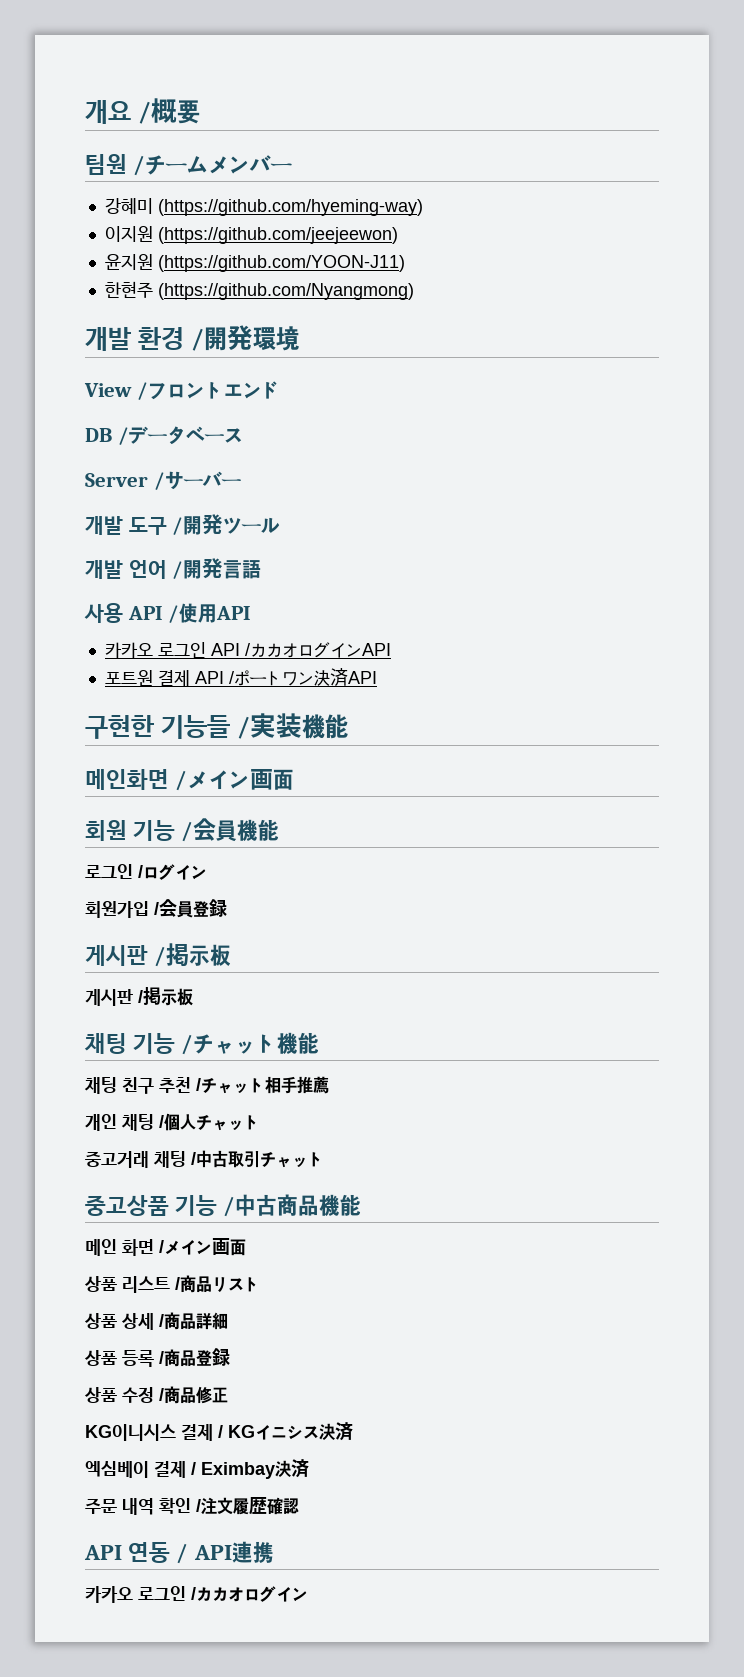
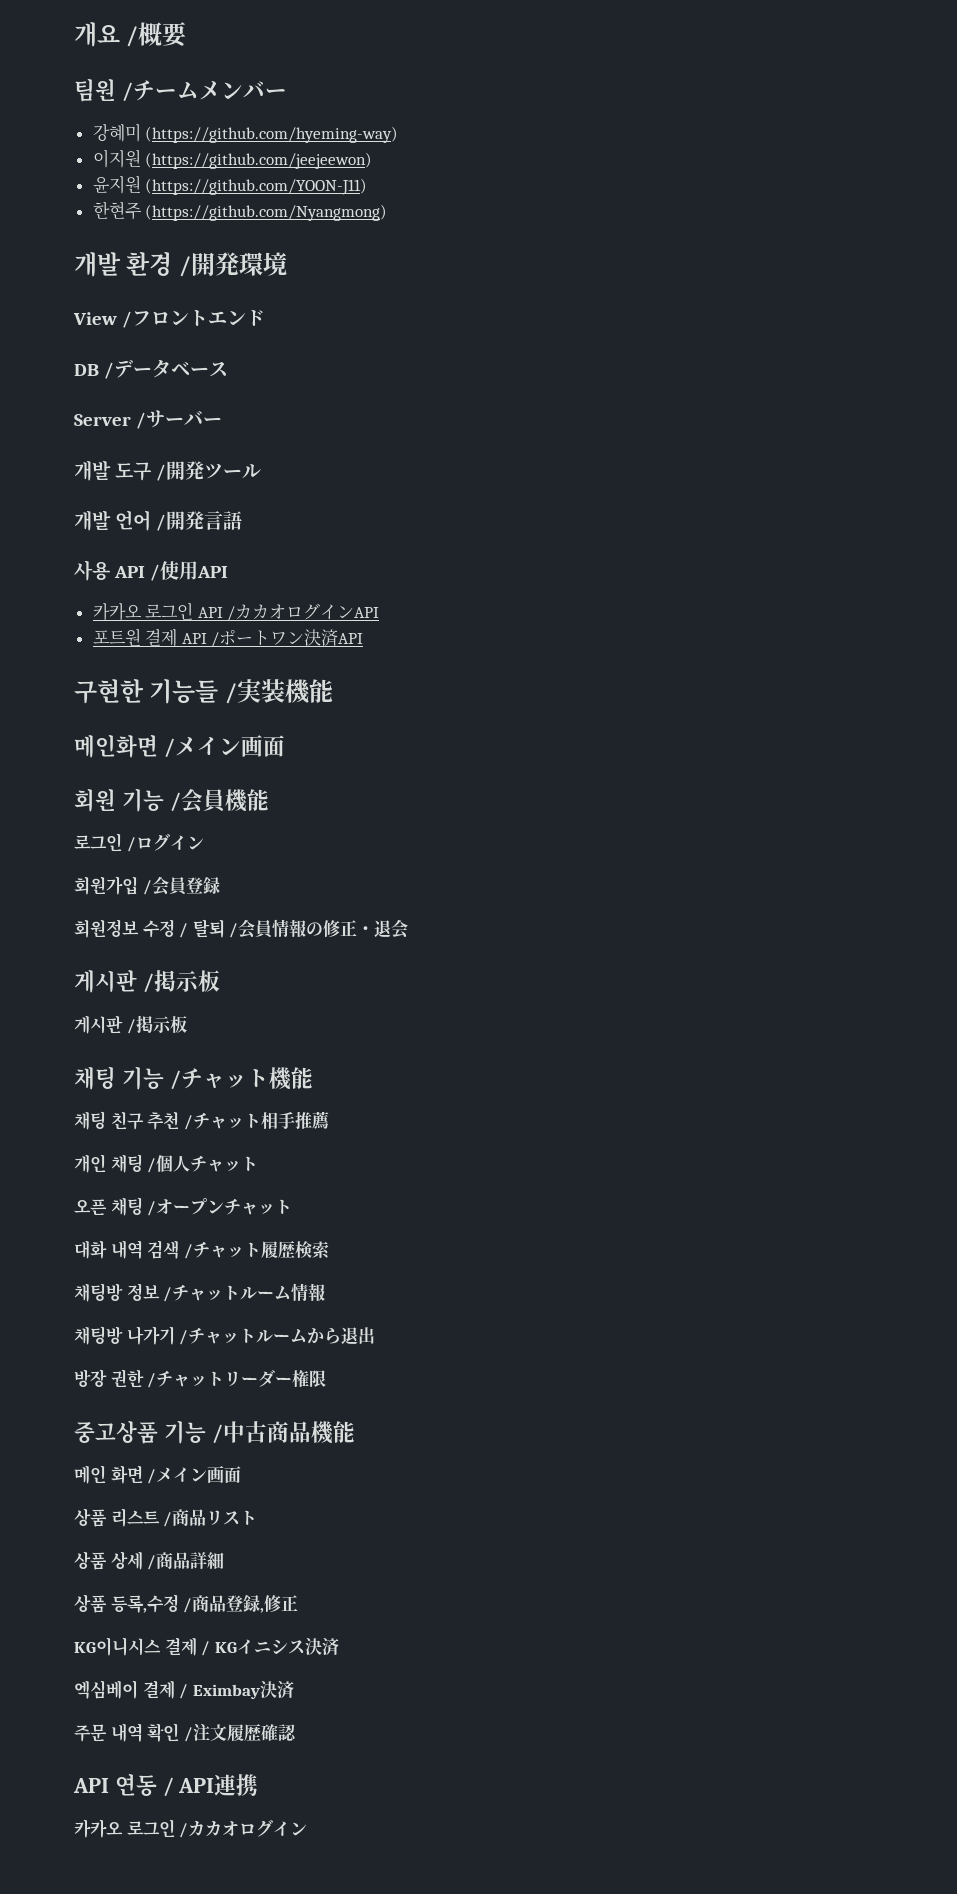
+ 회원정보 수정 / 탈퇴 /会員情報の修正・退会
- 중고거래 채팅 /中古取引チャット
+ 오픈 채팅 /オープンチャット
+ 대화 내역 검색 /チャット履歴検索
+ 채팅방 정보 /チャットルーム情報
+ 채팅방 나가기 /チャットルームから退出
+ 방장 권한 /チャットリーダー権限
- 상품 등록 /商品登録
- 상품 수정 /商品修正
+ 상품 등록,수정 /商品登録,修正

